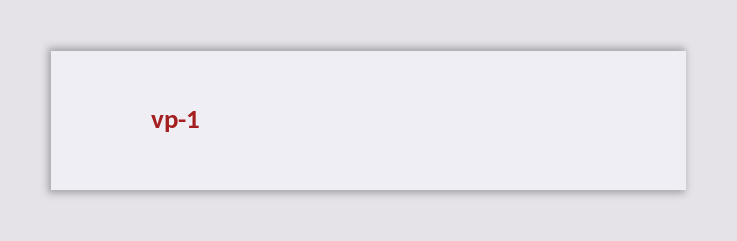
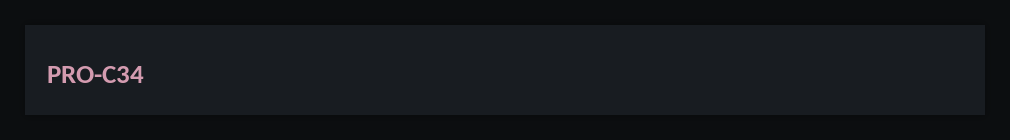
- vp-1
+ PRO-C34

